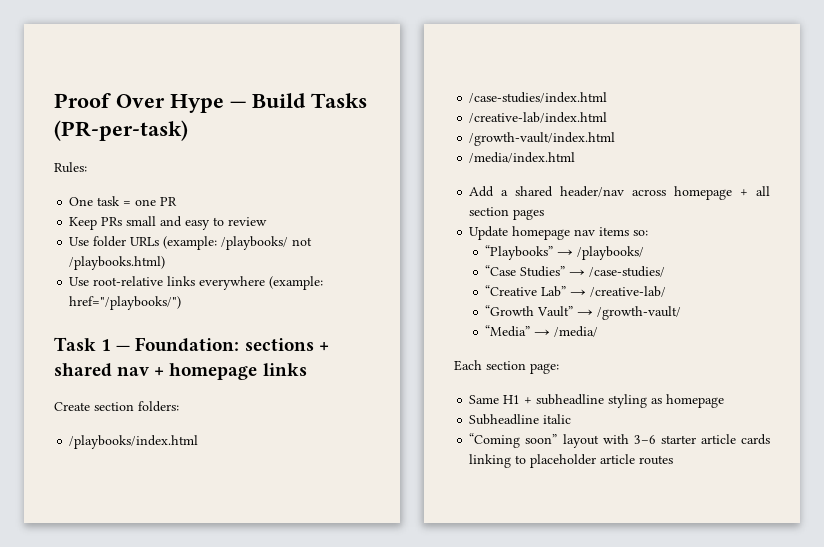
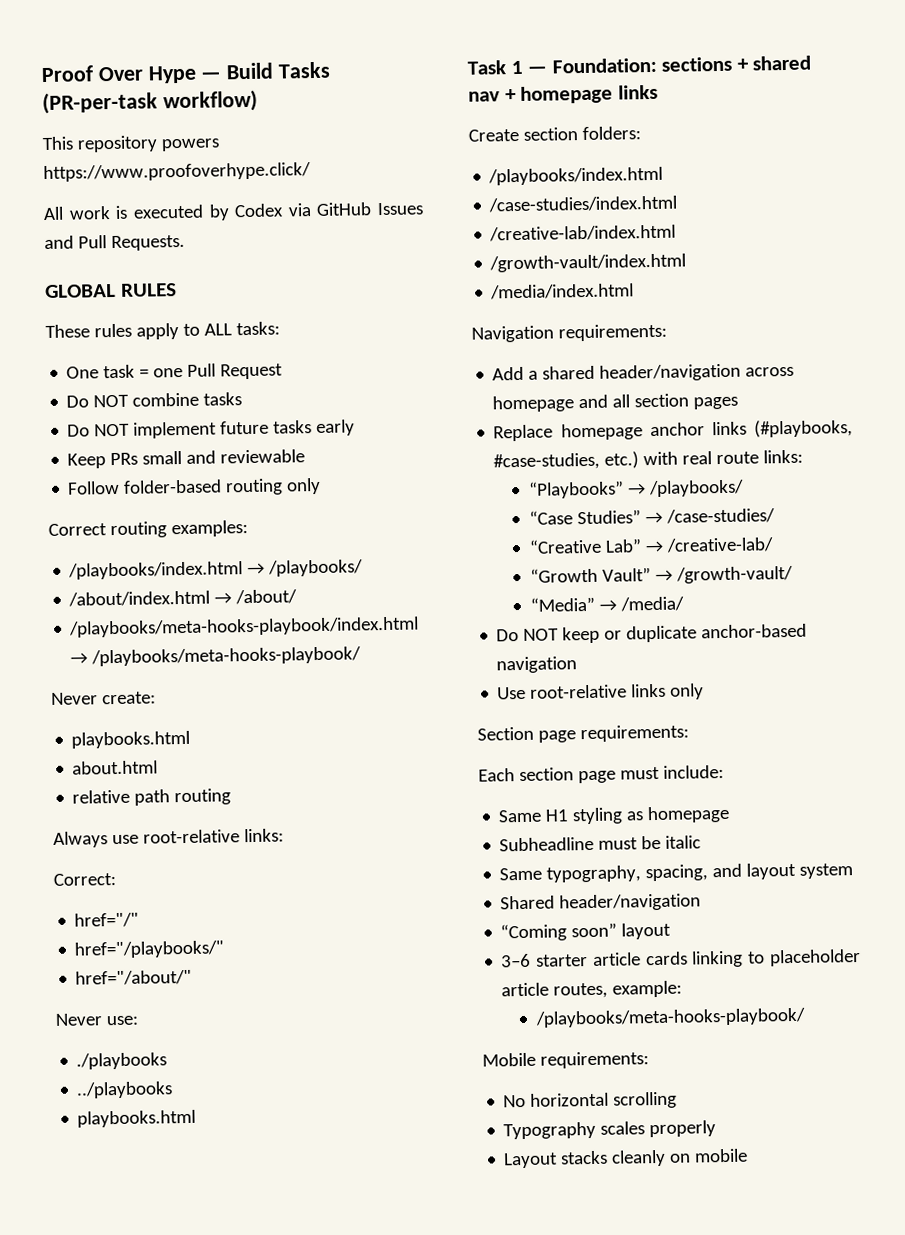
- Proof Over Hype — Build Tasks (PR-per-task)
- Rules:
- One task = one PR
- Keep PRs small and easy to review
- Use folder URLs (example: /playbooks/ not /playbooks.html)
- Use root-relative links everywhere (example: href="/playbooks/")
+ Proof Over Hype — Build Tasks (PR-per-task workflow)
+ This repository powers https://www.proofoverhype.click/
+ All work is executed by Codex via GitHub Issues and Pull Requests.
+ GLOBAL RULES
+ These rules apply to ALL tasks:
+ One task = one Pull Request
+ Do NOT combine tasks
+ Do NOT implement future tasks early
+ Keep PRs small and reviewable
+ Follow folder-based routing only
+ Correct routing examples:
+ /playbooks/index.html → /playbooks/
+ /about/index.html → /about/
+ /playbooks/meta-hooks-playbook/index.html → /playbooks/meta-hooks-playbook/
+ Never create:
+ playbooks.html
+ about.html
+ relative path routing
+ Always use root-relative links:
+ Correct:
+ href="/"
+ href="/playbooks/"
+ href="/about/"
+ Never use:
+ ./playbooks
+ ../playbooks
+ playbooks.html
+ Navigation requirements:
- Add a shared header/nav across homepage + all section pages
+ Add a shared header/navigation across homepage and all section pages
- Update homepage nav items so:
+ Replace homepage anchor links (#playbooks, #case-studies, etc.) with real route links:
+ Do NOT keep or duplicate anchor-based navigation
+ Use root-relative links only
+ Section page requirements:
- Each section page:
+ Each section page must include:
- Same H1 + subheadline styling as homepage
+ Same H1 styling as homepage
- Subheadline italic
+ Subheadline must be italic
+ Same typography, spacing, and layout system
+ Shared header/navigation
- “Coming soon” layout with 3–6 starter article cards linking to placeholder article routes
+ “Coming soon” layout
+ 3–6 starter article cards linking to placeholder article routes, example:
+ /playbooks/meta-hooks-playbook/
+ Mobile requirements:
+ No horizontal scrolling
+ Typography scales properly
+ Layout stacks cleanly on mobile

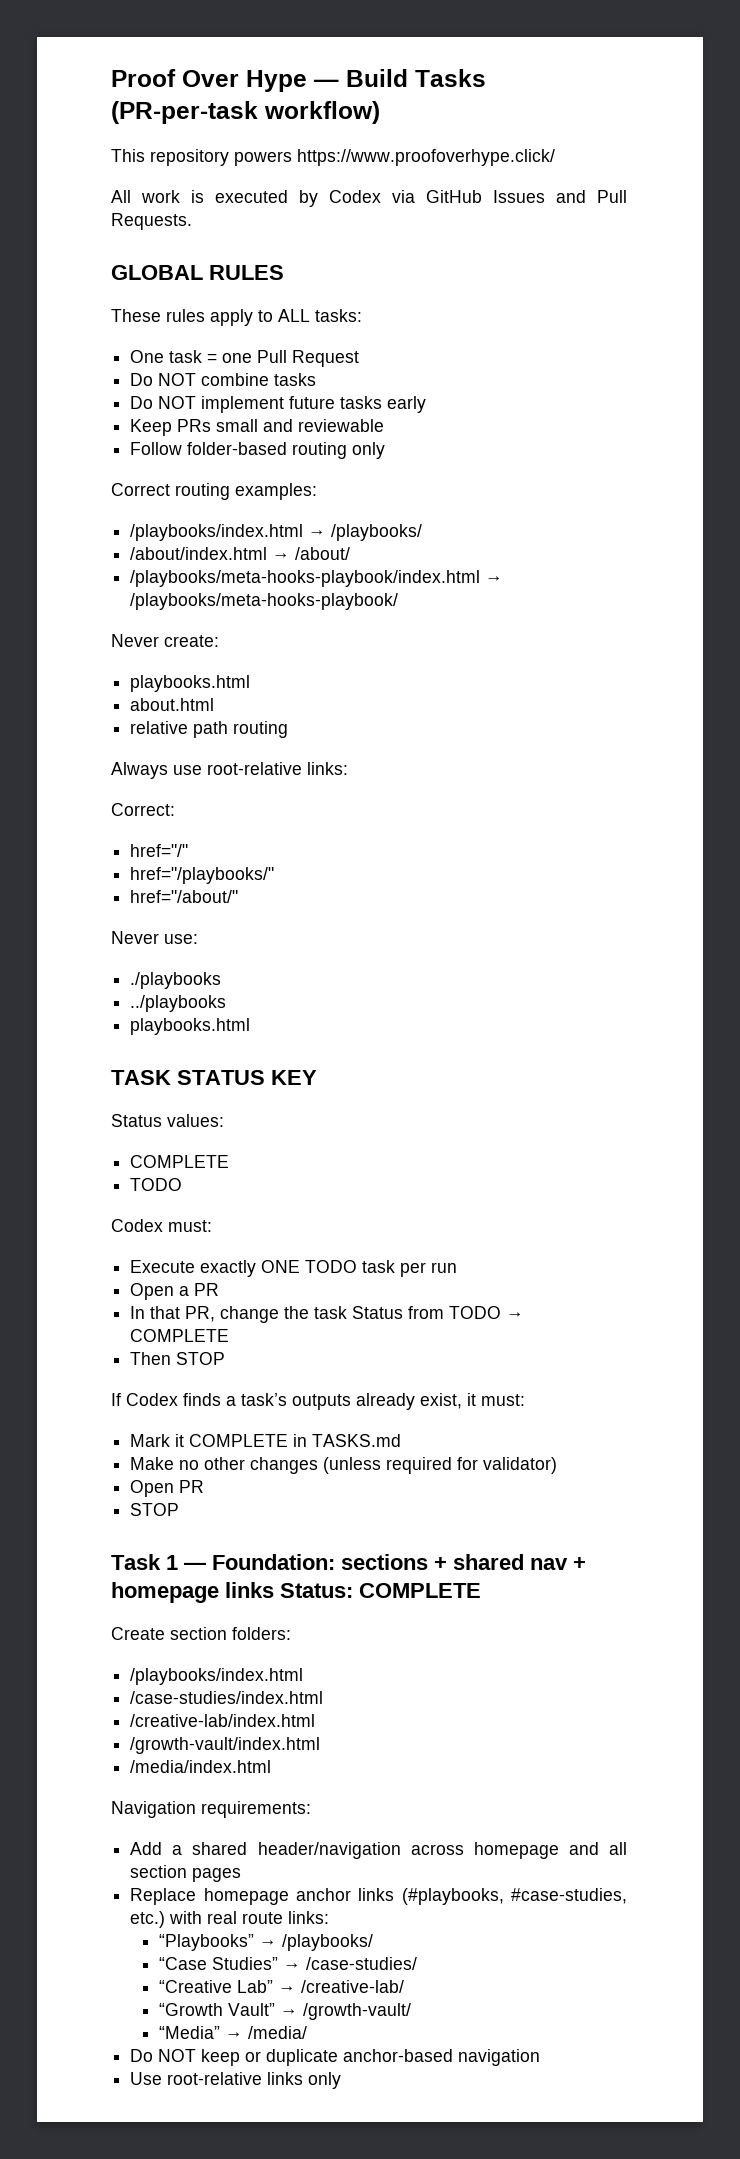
+ TASK STATUS KEY
+ Status values:
+ COMPLETE
+ TODO
+ Codex must:
+ Execute exactly ONE TODO task per run
+ Open a PR
+ In that PR, change the task Status from TODO → COMPLETE
+ Then STOP
+ If Codex finds a task’s outputs already exist, it must:
+ Mark it COMPLETE in TASKS.md
+ Make no other changes (unless required for validator)
+ Open PR
+ STOP
- Task 1 — Foundation: sections + shared nav + homepage links
+ Task 1 — Foundation: sections + shared nav + homepage links Status: COMPLETE
- Section page requirements:
- Each section page must include:
- Same H1 styling as homepage
- Subheadline must be italic
- Same typography, spacing, and layout system
- Shared header/navigation
- “Coming soon” layout
- 3–6 starter article cards linking to placeholder article routes, example:
- /playbooks/meta-hooks-playbook/
- Mobile requirements:
- No horizontal scrolling
- Typography scales properly
- Layout stacks cleanly on mobile

